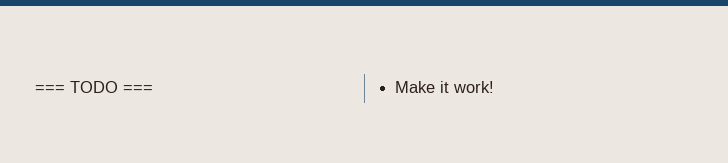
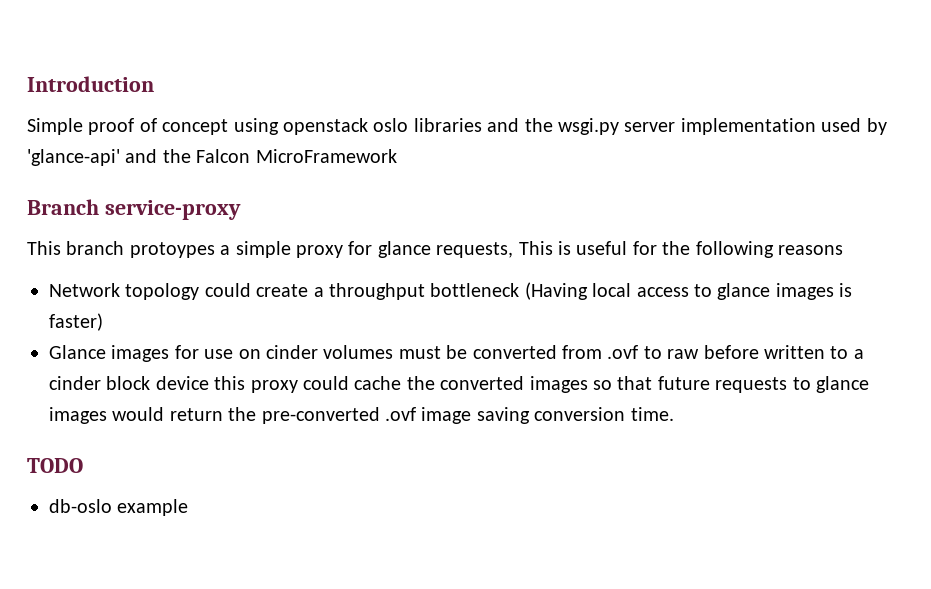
- === TODO ===
- Make it work!
+ Introduction
+ Simple proof of concept using openstack oslo libraries and the wsgi.py server implementation used by 'glance-api' and the Falcon MicroFramework
+ Branch service-proxy
+ This branch protoypes a simple proxy for glance requests, This is useful for the following reasons
+ Network topology could create a throughput bottleneck (Having local access to glance images is faster)
+ Glance images for use on cinder volumes must be converted from .ovf to raw before written to a cinder block device this proxy could cache the converted images so that future requests to glance images would return the pre-converted .ovf image saving conversion time.
+ TODO
+ db-oslo example

